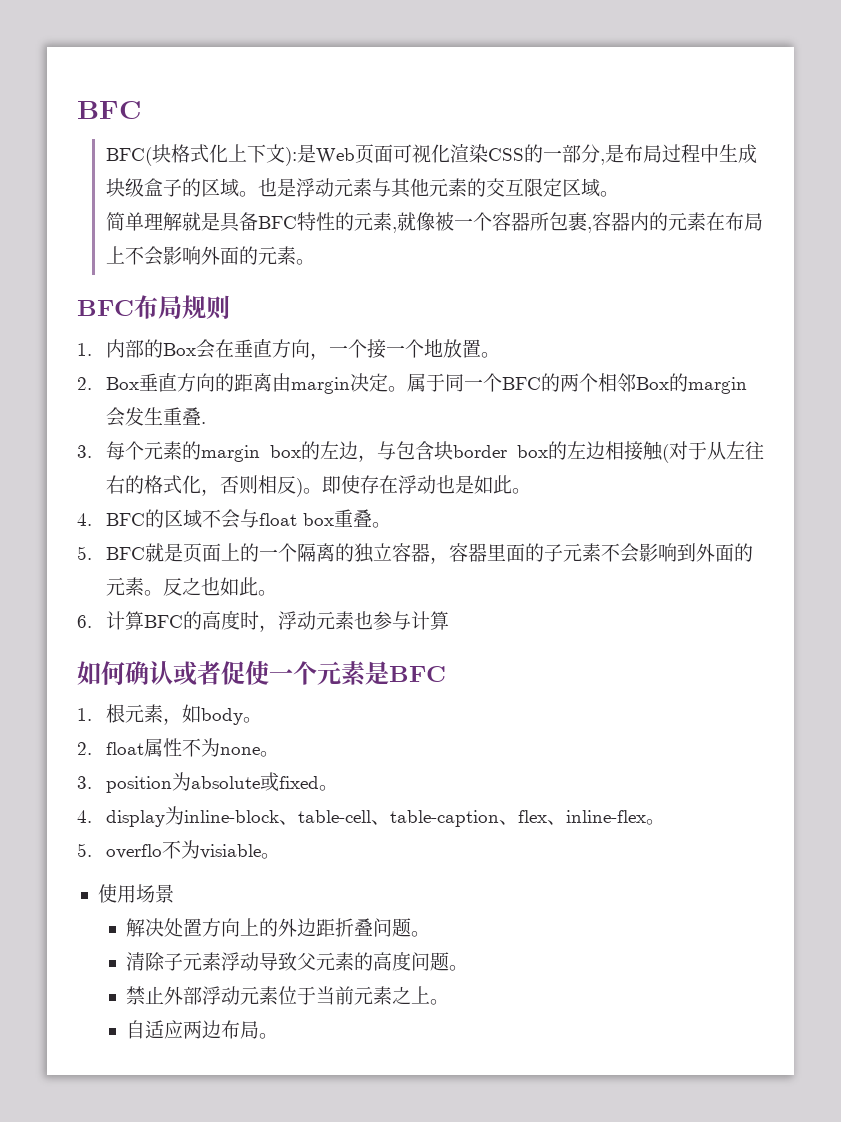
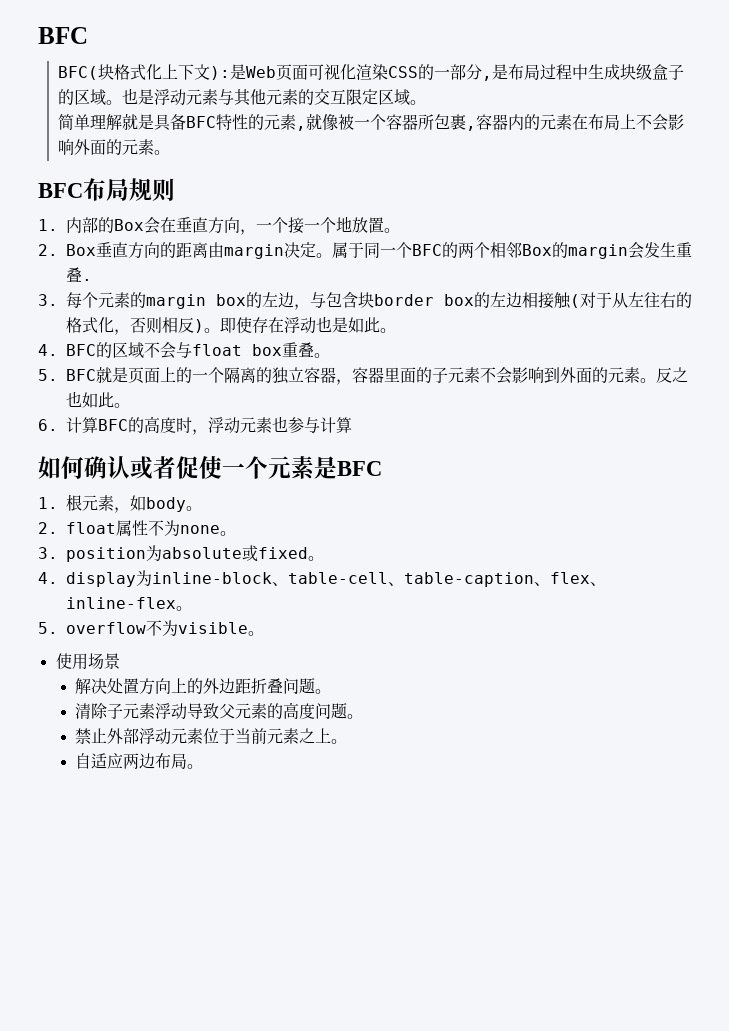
- 5. overflo不为visiable。
+ 5. overflow不为visible。

